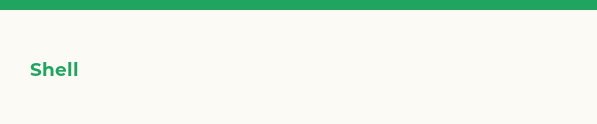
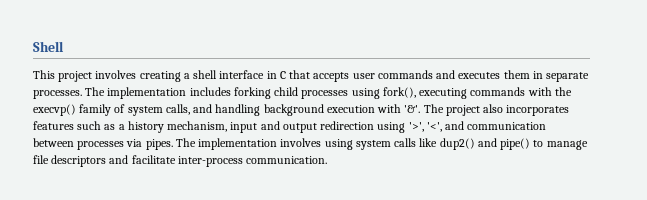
+ This project involves creating a shell interface in C that accepts user commands and executes them in separate processes. The implementation includes forking child processes using fork(), executing commands with the execvp() family of system calls, and handling background execution with '&'. The project also incorporates features such as a history mechanism, input and output redirection using '>', '<', and communication between processes via pipes. The implementation involves using system calls like dup2() and pipe() to manage file descriptors and facilitate inter-process communication.

